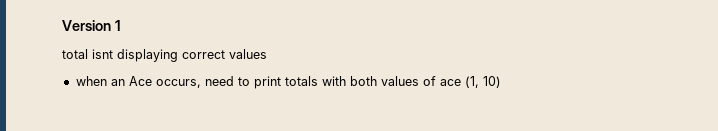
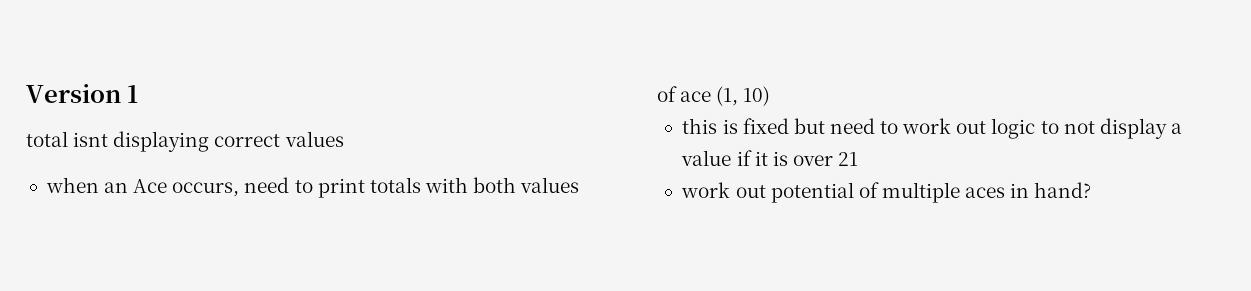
+ this is fixed but need to work out logic to not display a value if it is over 21
+ work out potential of multiple aces in hand?

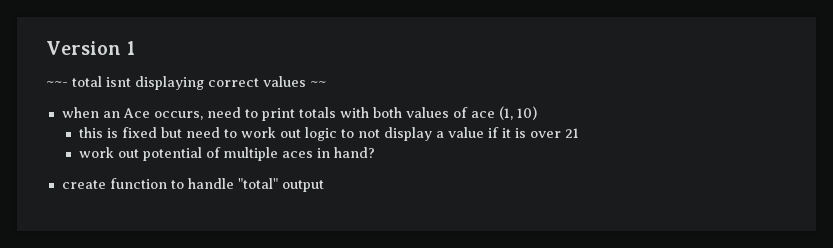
- total isnt displaying correct values
+ ~~- total isnt displaying correct values ~~
+ create function to handle "total" output

